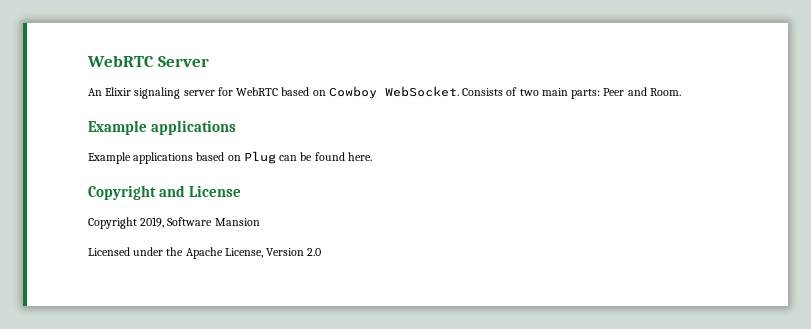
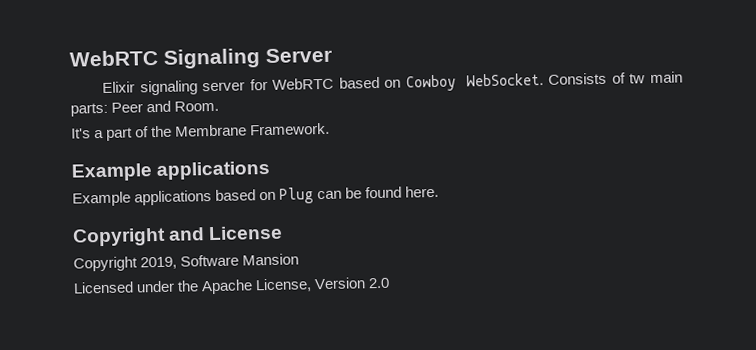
- WebRTC Server
+ WebRTC Signaling Server
- An Elixir signaling server for WebRTC based on Cowboy WebSocket.
+ Elixir signaling server for WebRTC based on Cowboy WebSocket.
- Consists of two main parts: Peer and Room.
+ Consists of tw main parts: Peer and Room.
+ It's a part of the Membrane Framework.

